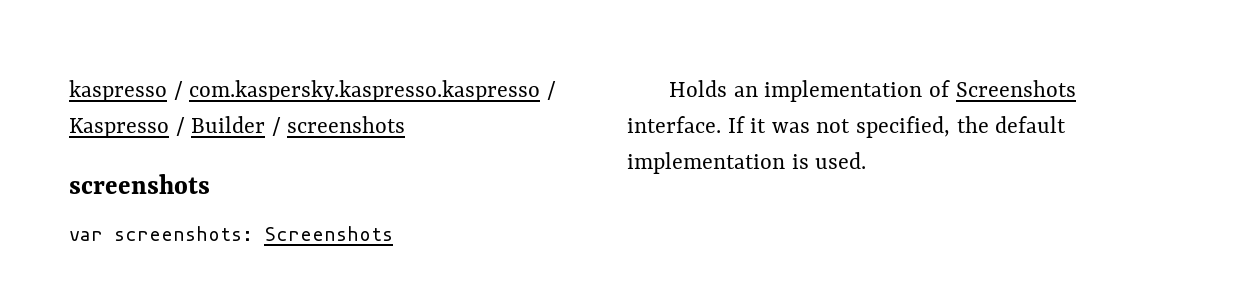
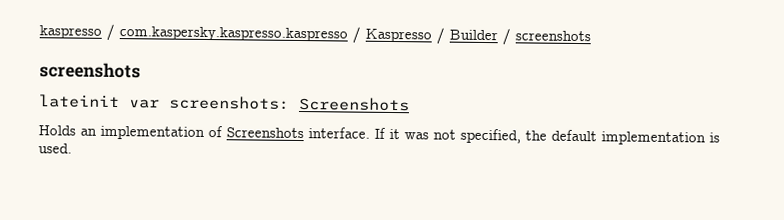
- var screenshots: Screenshots
+ lateinit var screenshots: Screenshots

